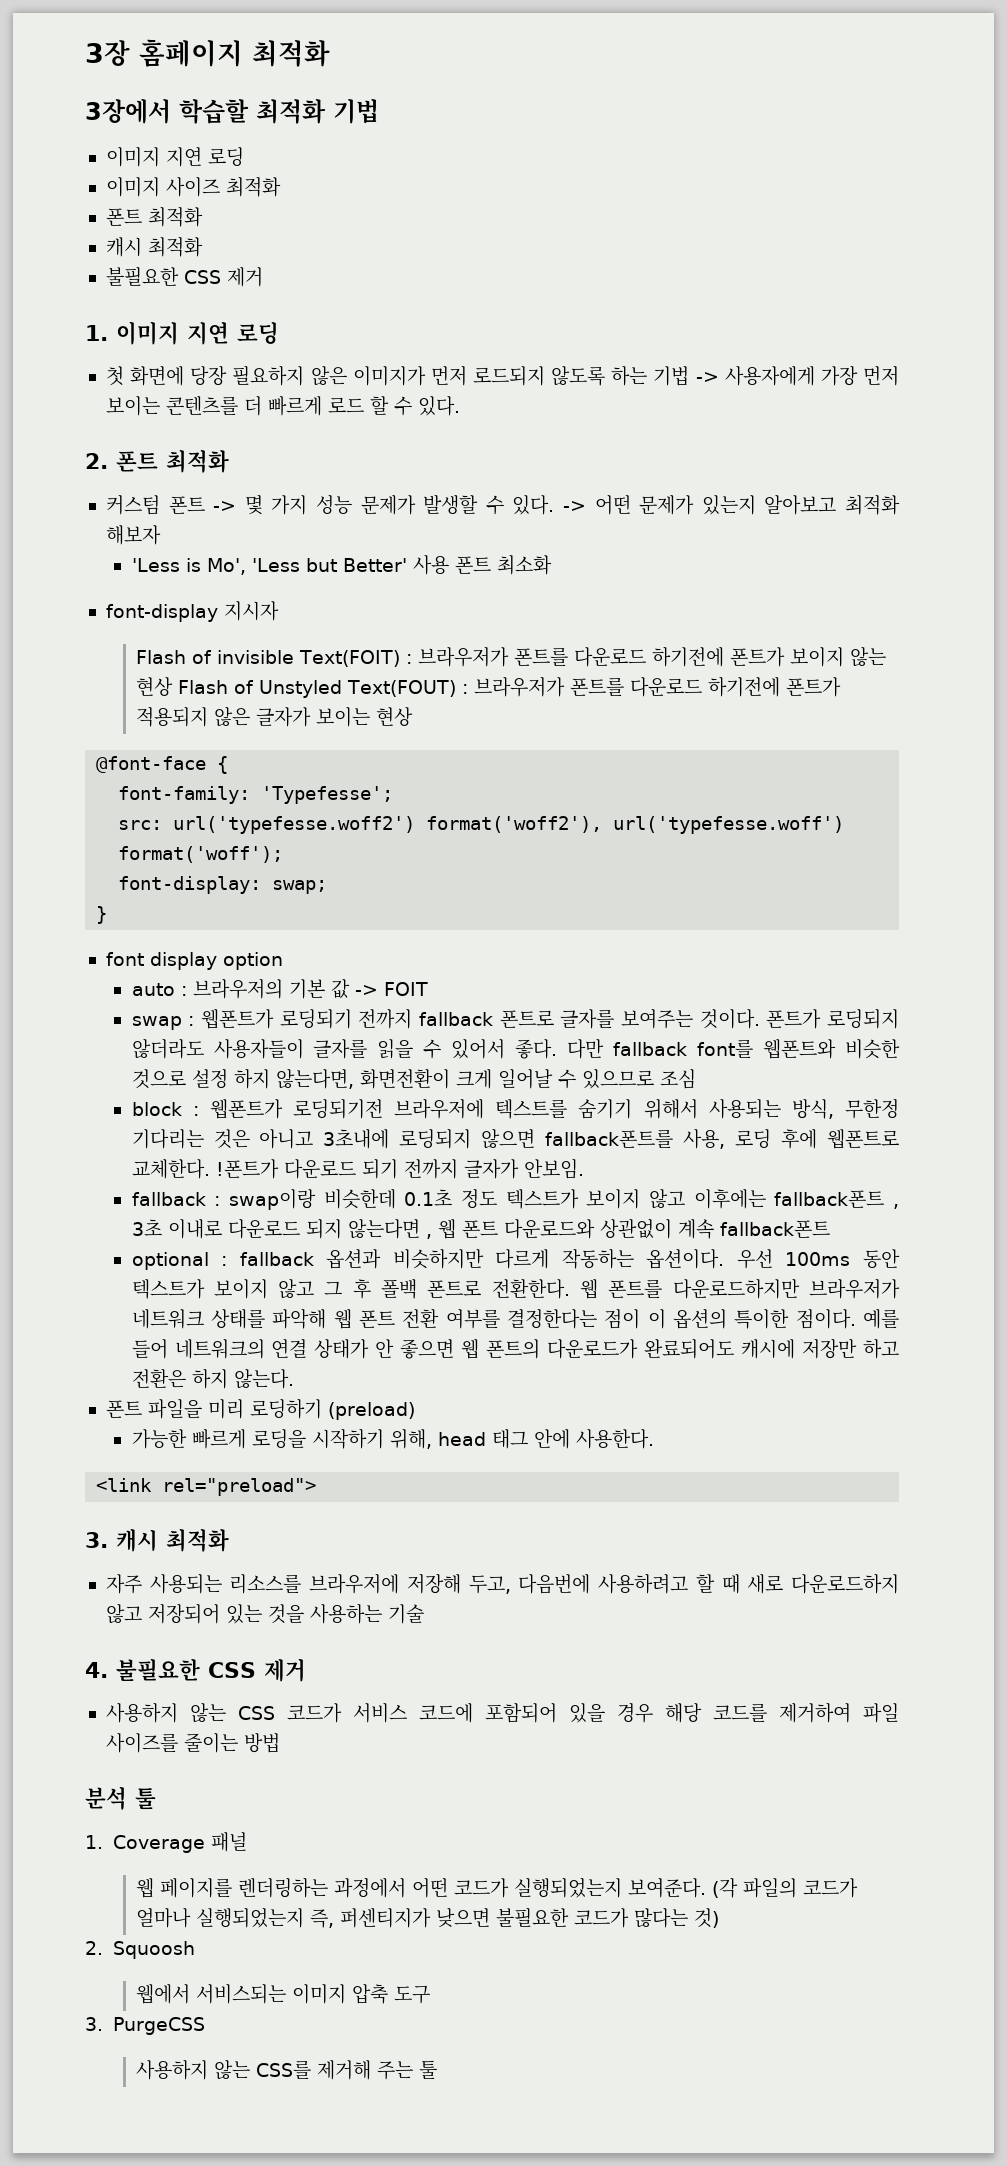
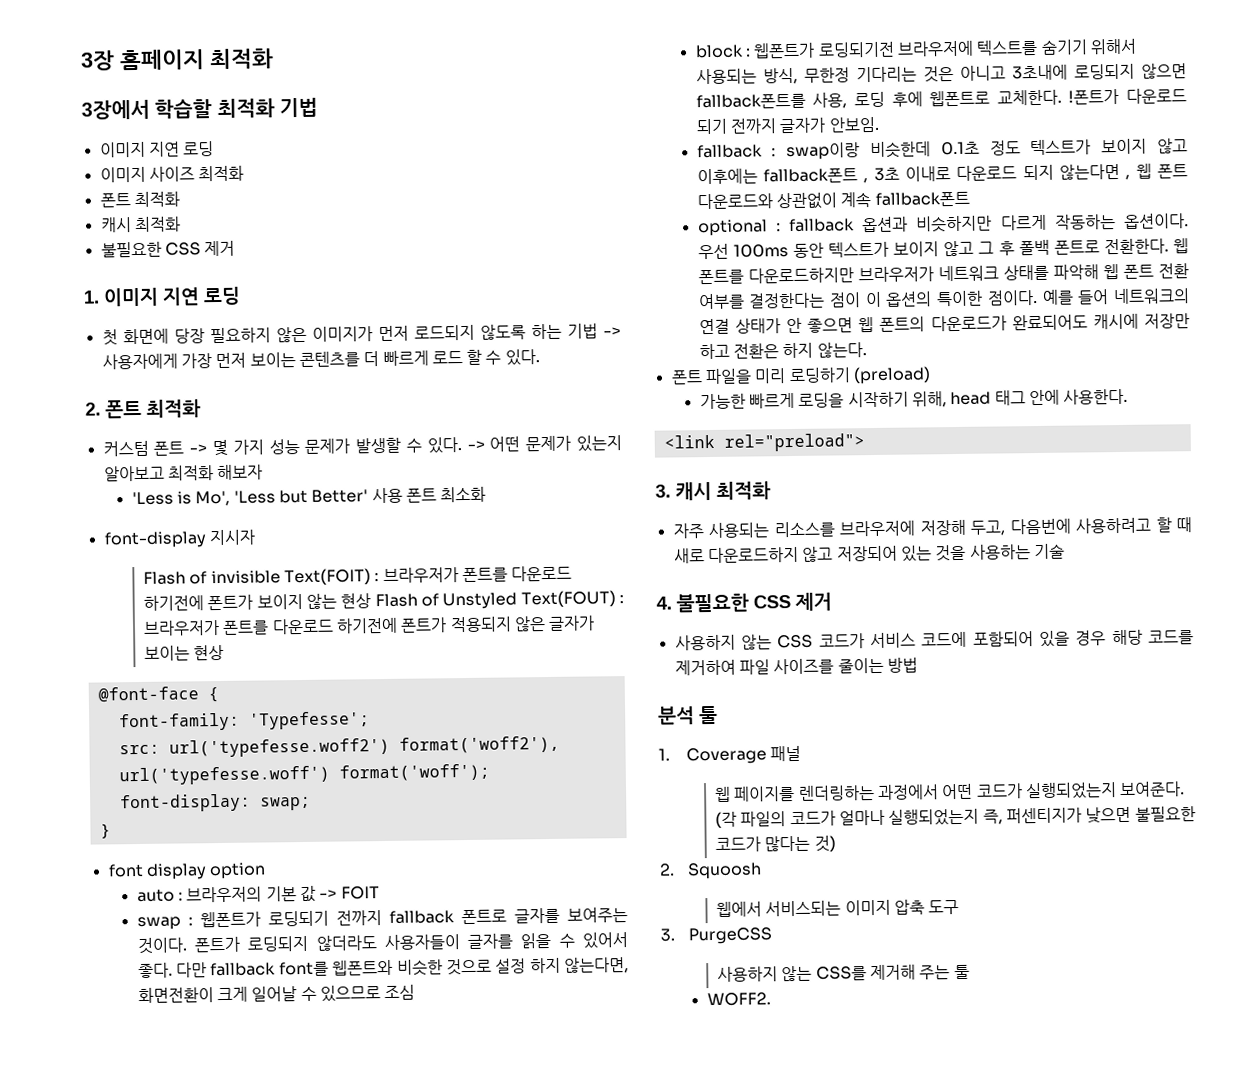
+ WOFF2.

